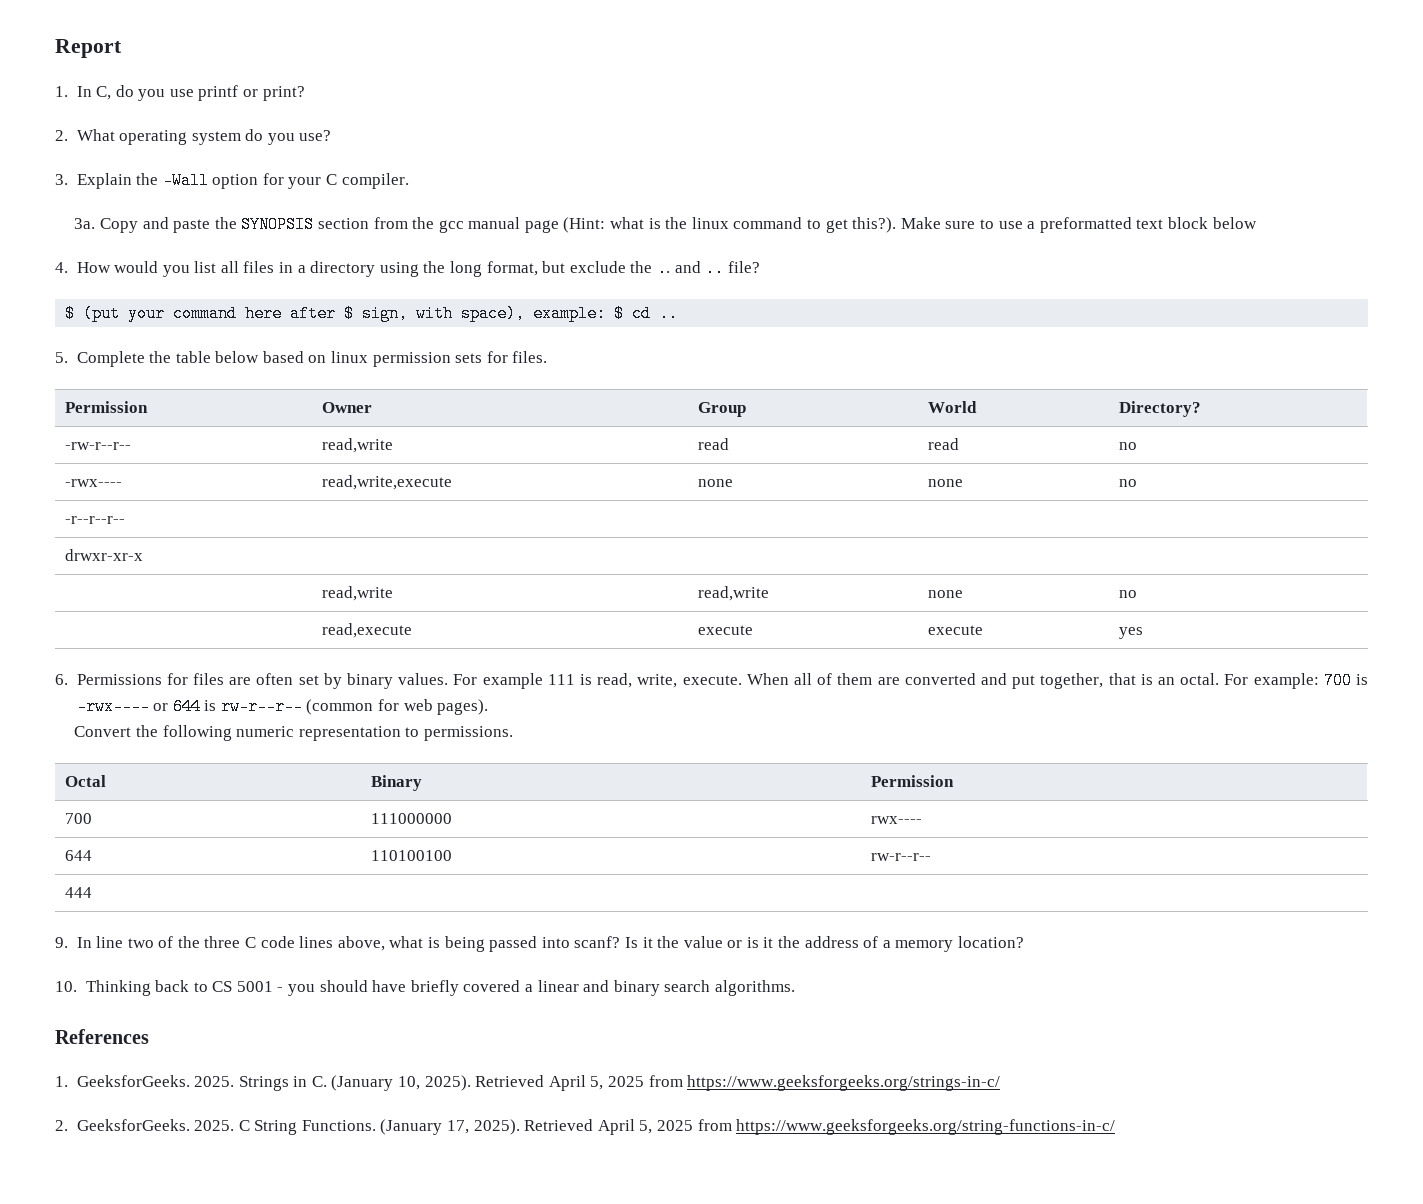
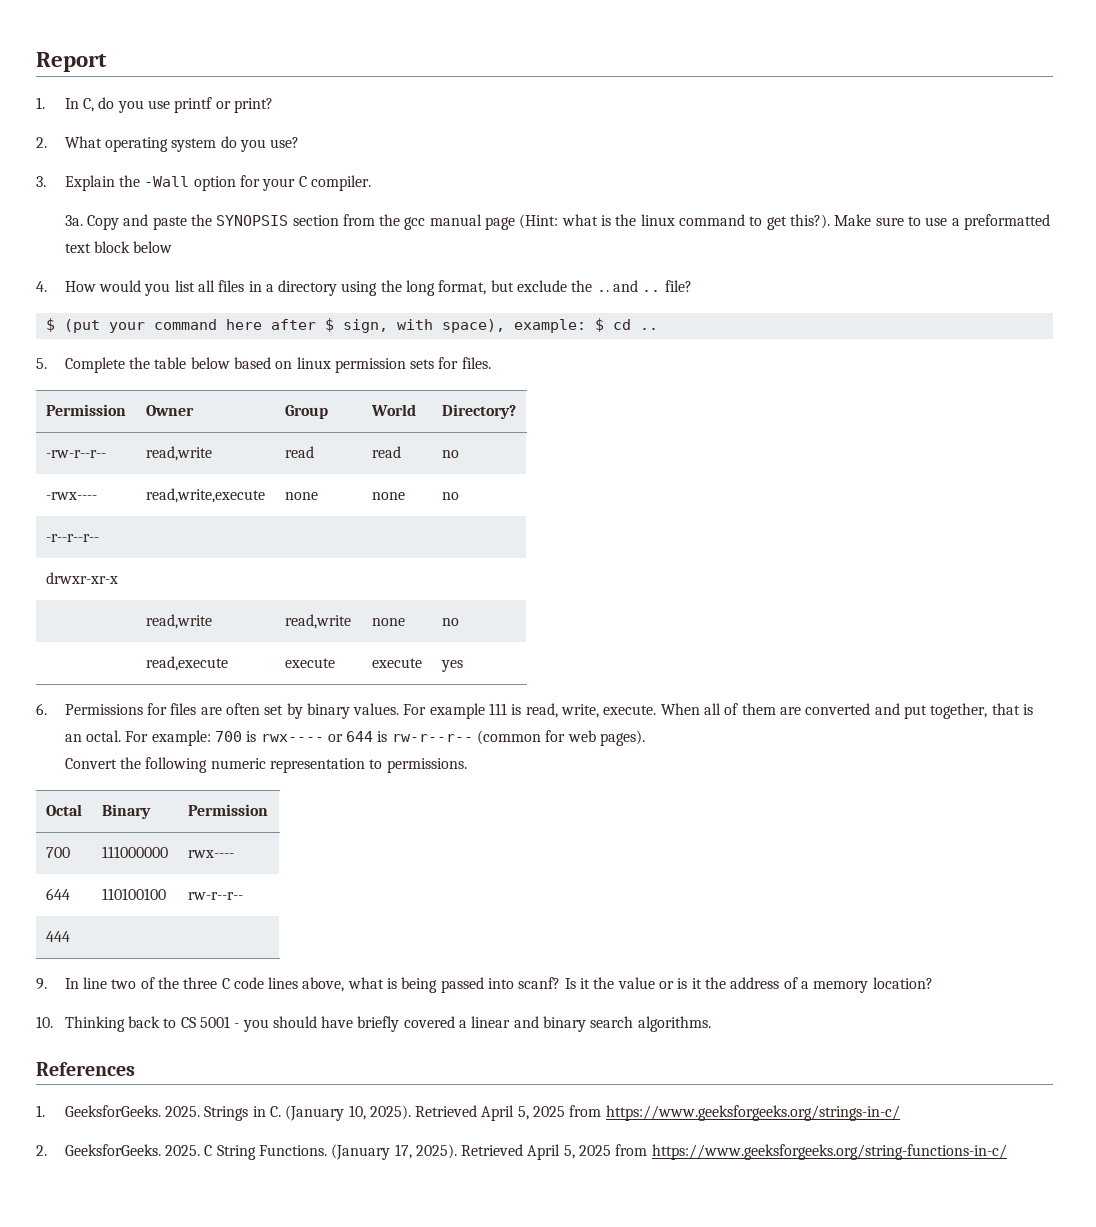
- For example: 700 is -rwx---- or 644 is rw-r--r-- (common for web pages).
+ For example: 700 is rwx---- or 644 is rw-r--r-- (common for web pages).

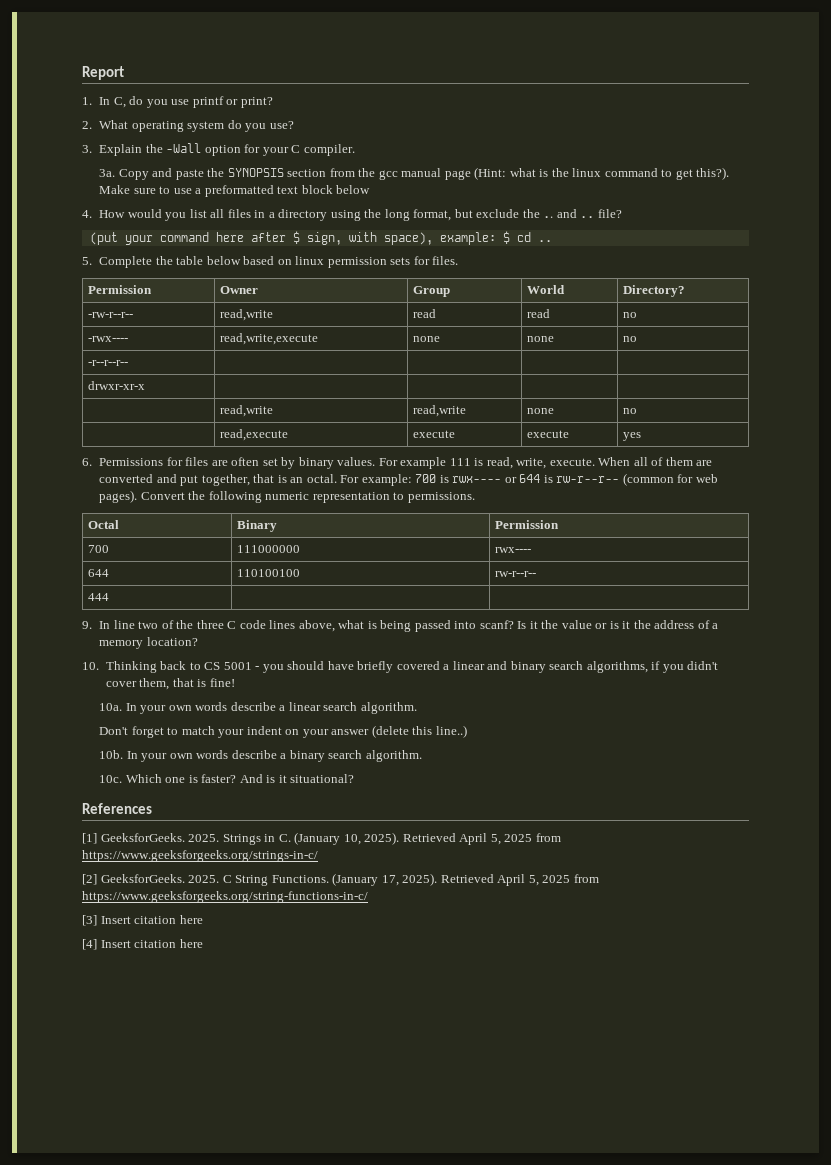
- $ (put your command here after $ sign, with space), example: $ cd ..
+ (put your command here after $ sign, with space), example: $ cd ..
- For example: 700 is rwx---- or 644 is rw-r--r-- (common for web pages).
- Convert the following numeric representation to permissions.
+ For example: 700 is rwx---- or 644 is rw-r--r-- (common for web pages). Convert the following numeric representation to permissions.
- 10. Thinking back to CS 5001 - you should have briefly covered a linear and binary search algorithms.
+ 10. Thinking back to CS 5001 - you should have briefly covered a linear and binary search algorithms, if you didn't cover them, that is fine!
+ 10a. In your own words describe a linear search algorithm.
+ Don't forget to match your indent on your answer (delete this line..)
+ 10b. In your own words describe a binary search algorithm.
+ 10c. Which one is faster? And is it situational?
- 1. GeeksforGeeks.
+ [1] GeeksforGeeks.
- 2. GeeksforGeeks.
+ [2] GeeksforGeeks.
+ [3] Insert citation here
+ [4] Insert citation here

